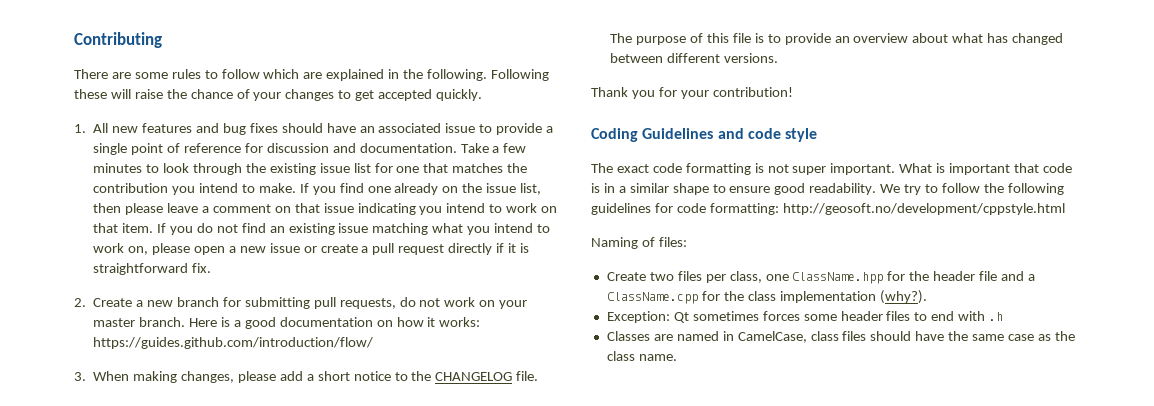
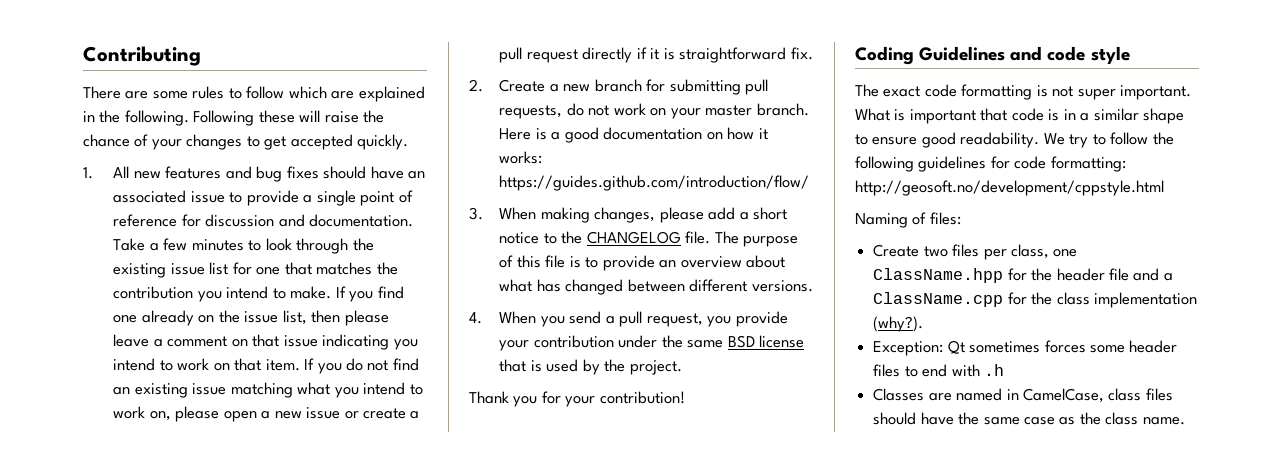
+ 4. When you send a pull request, you provide your contribution under the same BSD license that is used by the project.

